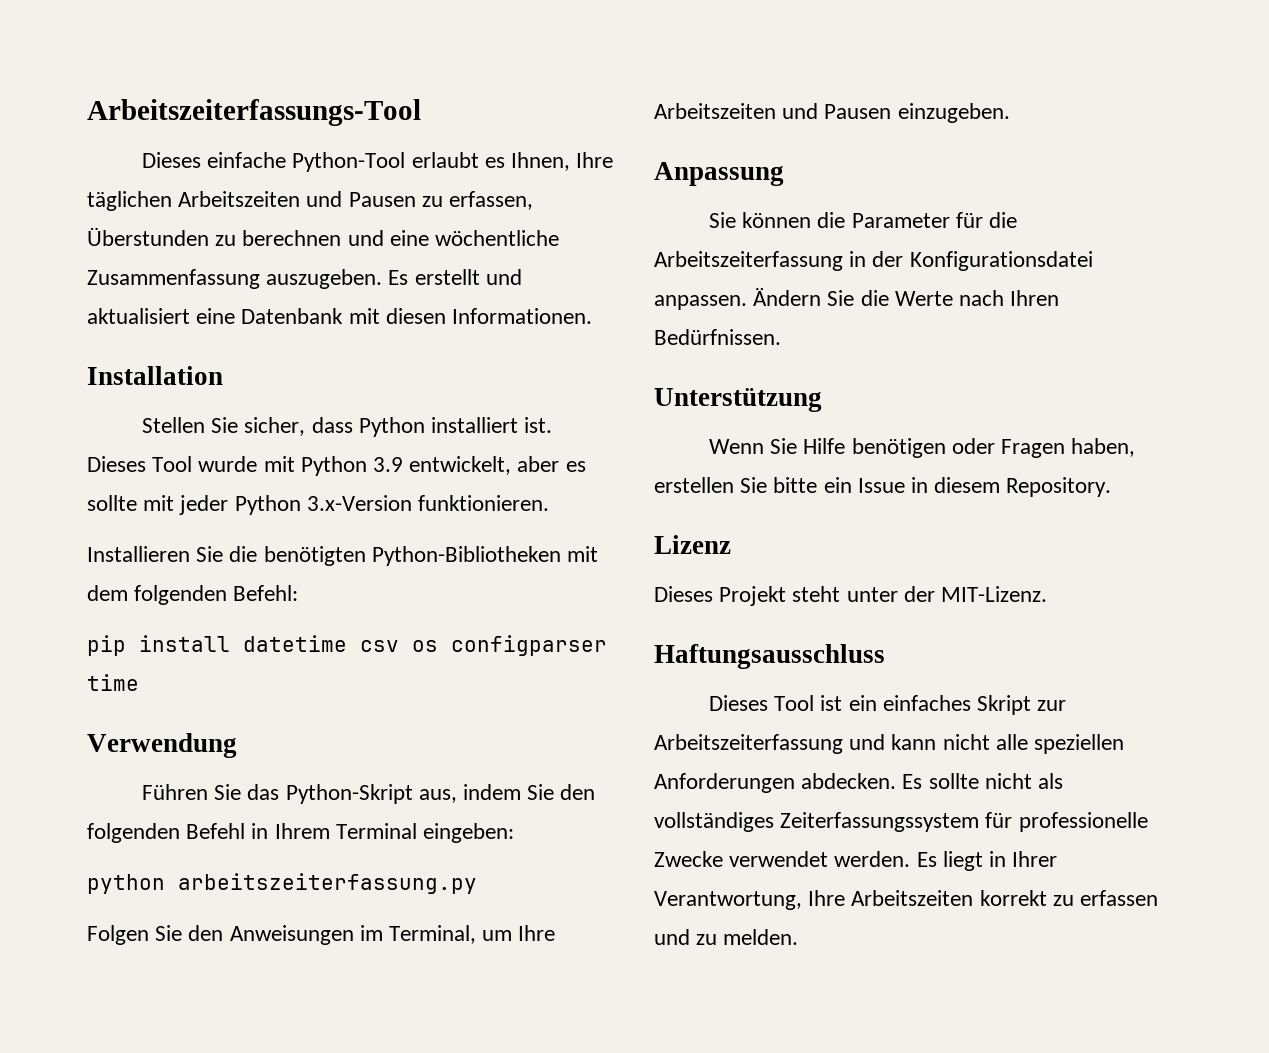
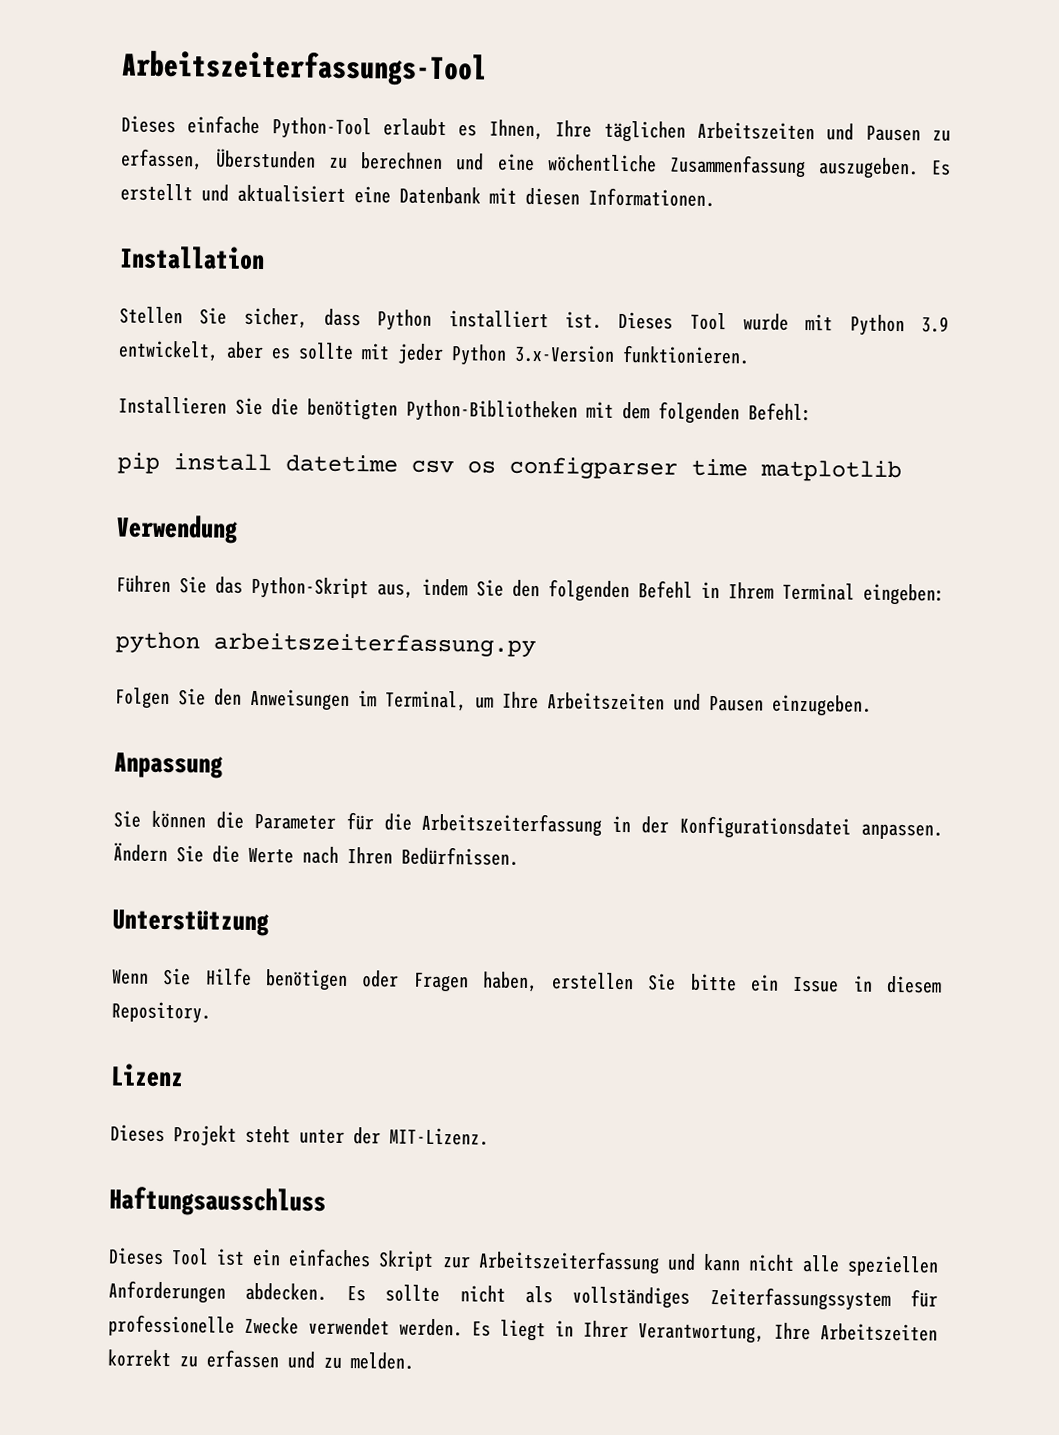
- pip install datetime csv os configparser time
+ pip install datetime csv os configparser time matplotlib

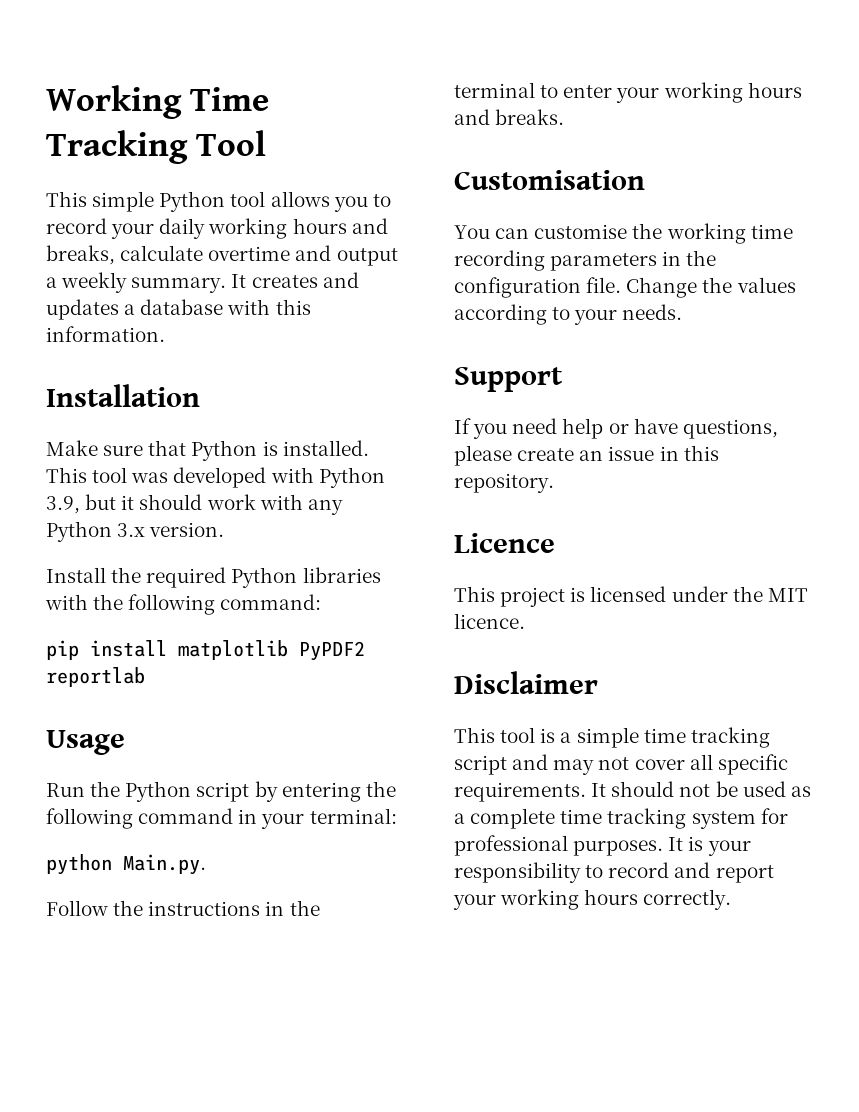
- Arbeitszeiterfassungs-Tool
- Dieses einfache Python-Tool erlaubt es Ihnen, Ihre täglichen Arbeitszeiten und Pausen zu erfassen, Überstunden zu berechnen und eine wöchentliche Zusammenfassung auszugeben. Es erstellt und aktualisiert eine Datenbank mit diesen Informationen.
+ Working Time Tracking Tool
+ This simple Python tool allows you to record your daily working hours and breaks, calculate overtime and output a weekly summary. It creates and updates a database with this information.
  Installation
- Stellen Sie sicher, dass Python installiert ist. Dieses Tool wurde mit Python 3.9 entwickelt, aber es sollte mit jeder Python 3.x-Version funktionieren.
- Installieren Sie die benötigten Python-Bibliotheken mit dem folgenden Befehl:
- pip install datetime csv os configparser time matplotlib
- Verwendung
- Führen Sie das Python-Skript aus, indem Sie den folgenden Befehl in Ihrem Terminal eingeben:
- python arbeitszeiterfassung.py
- Folgen Sie den Anweisungen im Terminal, um Ihre Arbeitszeiten und Pausen einzugeben.
- Anpassung
- Sie können die Parameter für die Arbeitszeiterfassung in der Konfigurationsdatei anpassen. Ändern Sie die Werte nach Ihren Bedürfnissen.
- Unterstützung
- Wenn Sie Hilfe benötigen oder Fragen haben, erstellen Sie bitte ein Issue in diesem Repository.
- Lizenz
- Dieses Projekt steht unter der MIT-Lizenz.
- Haftungsausschluss
- Dieses Tool ist ein einfaches Skript zur Arbeitszeiterfassung und kann nicht alle speziellen Anforderungen abdecken. Es sollte nicht als vollständiges Zeiterfassungssystem für professionelle Zwecke verwendet werden. Es liegt in Ihrer Verantwortung, Ihre Arbeitszeiten korrekt zu erfassen und zu melden.
+ Make sure that Python is installed. This tool was developed with Python 3.9, but it should work with any Python 3.x version.
+ Install the required Python libraries with the following command:
+ pip install matplotlib PyPDF2 reportlab
+ Usage
+ Run the Python script by entering the following command in your terminal:
+ python Main.py.
+ Follow the instructions in the terminal to enter your working hours and breaks.
+ Customisation
+ You can customise the working time recording parameters in the configuration file. Change the values according to your needs.
+ Support
+ If you need help or have questions, please create an issue in this repository.
+ Licence
+ This project is licensed under the MIT licence.
+ Disclaimer
+ This tool is a simple time tracking script and may not cover all specific requirements. It should not be used as a complete time tracking system for professional purposes. It is your responsibility to record and report your working hours correctly.

